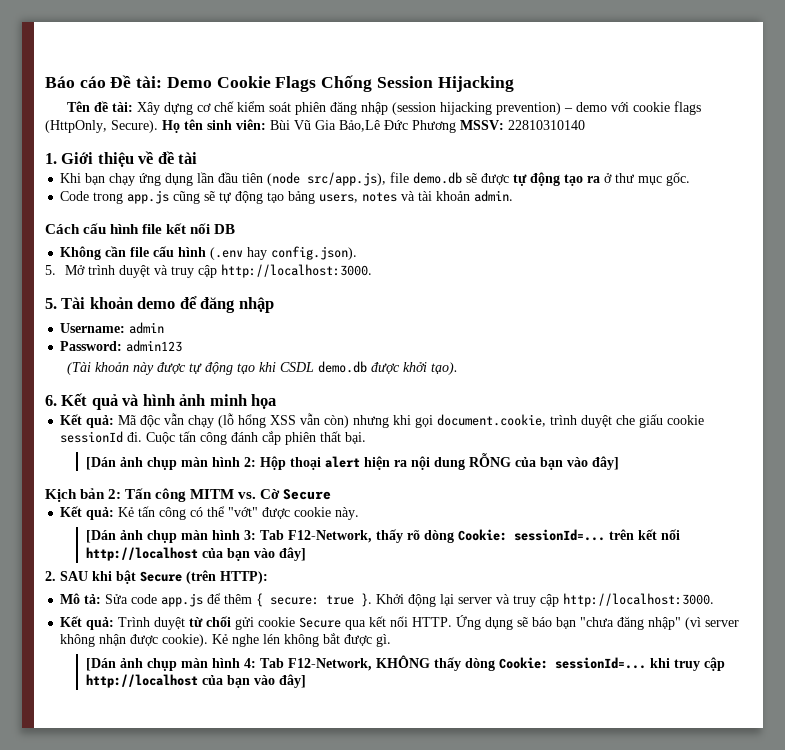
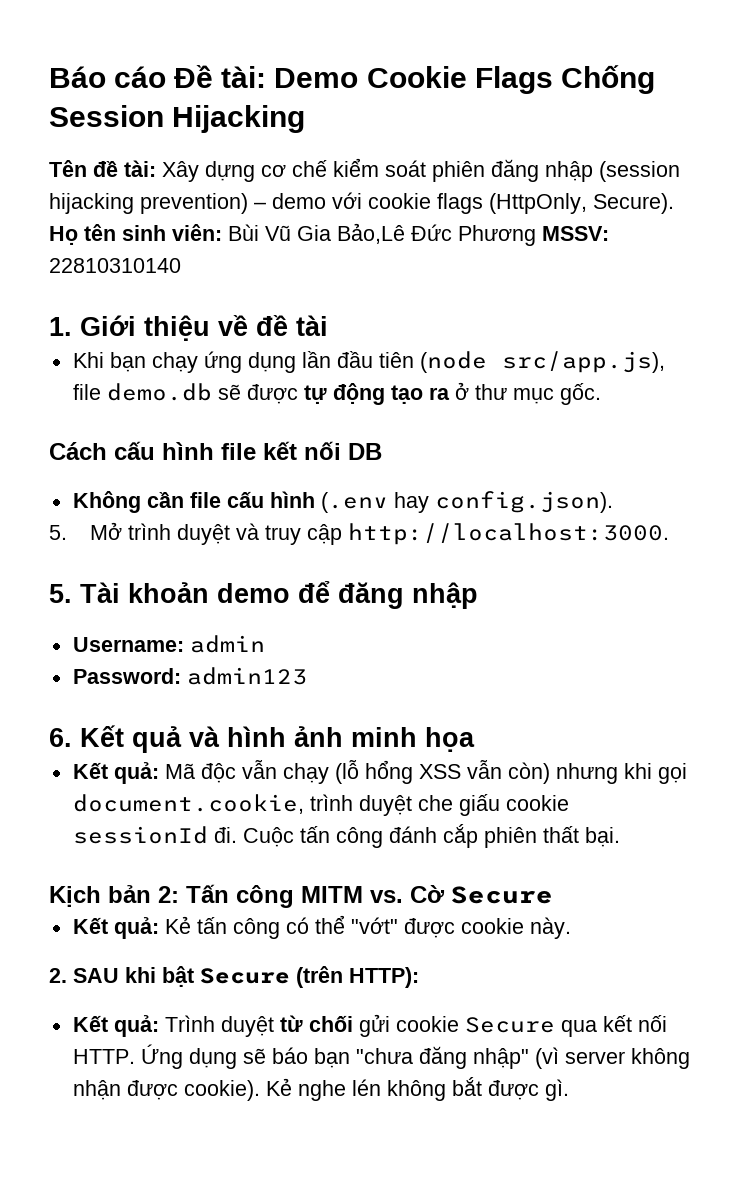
- Code trong app.js cũng sẽ tự động tạo bảng users, notes và tài khoản admin.
- (Tài khoản này được tự động tạo khi CSDL demo.db được khởi tạo).
- [Dán ảnh chụp màn hình 2: Hộp thoại alert hiện ra nội dung RỖNG của bạn vào đây]
- [Dán ảnh chụp màn hình 3: Tab F12-Network, thấy rõ dòng Cookie: sessionId=... trên kết nối http://localhost của bạn vào đây]
- Mô tả: Sửa code app.js để thêm { secure: true }. Khởi động lại server và truy cập http://localhost:3000.
- [Dán ảnh chụp màn hình 4: Tab F12-Network, KHÔNG thấy dòng Cookie: sessionId=... khi truy cập http://localhost của bạn vào đây]

